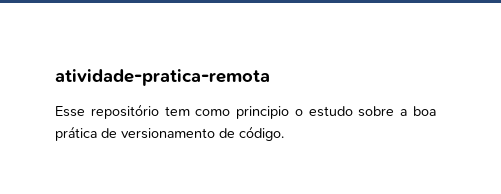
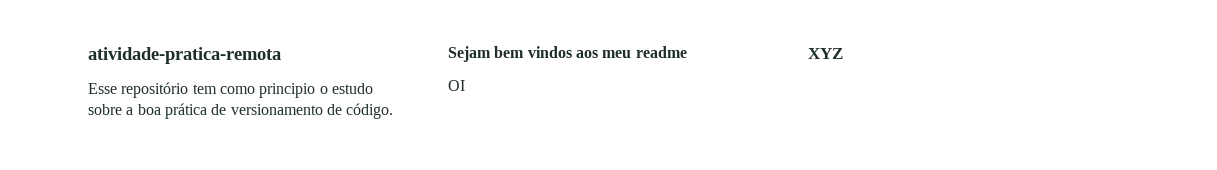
+ Sejam bem vindos aos meu readme
+ OI
+ XYZ

